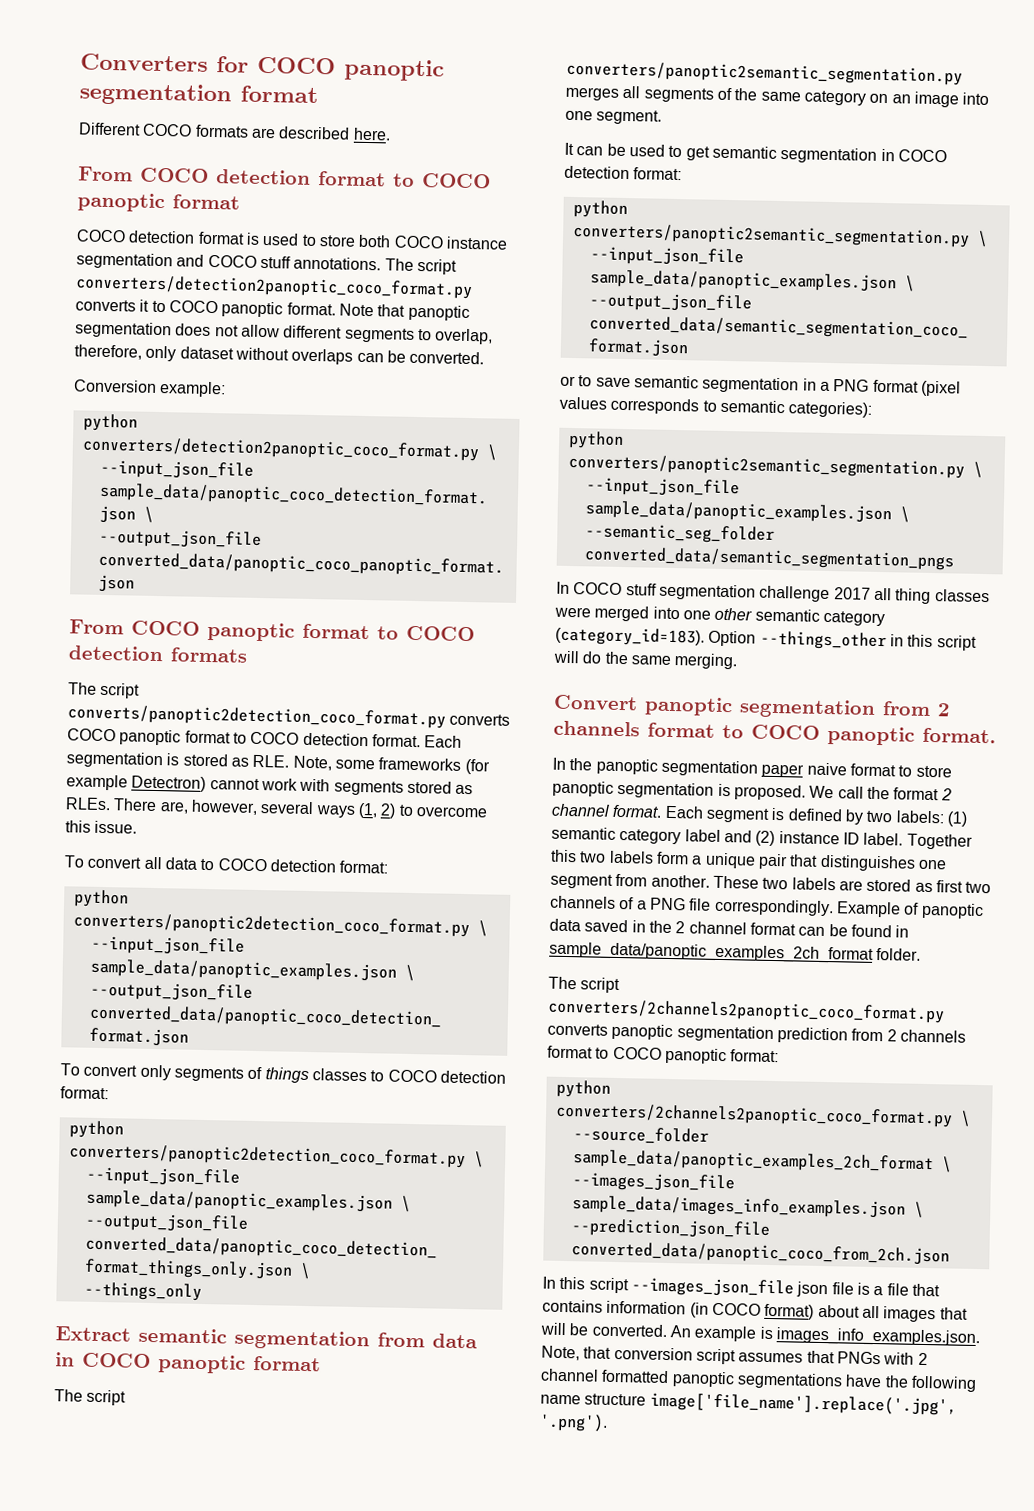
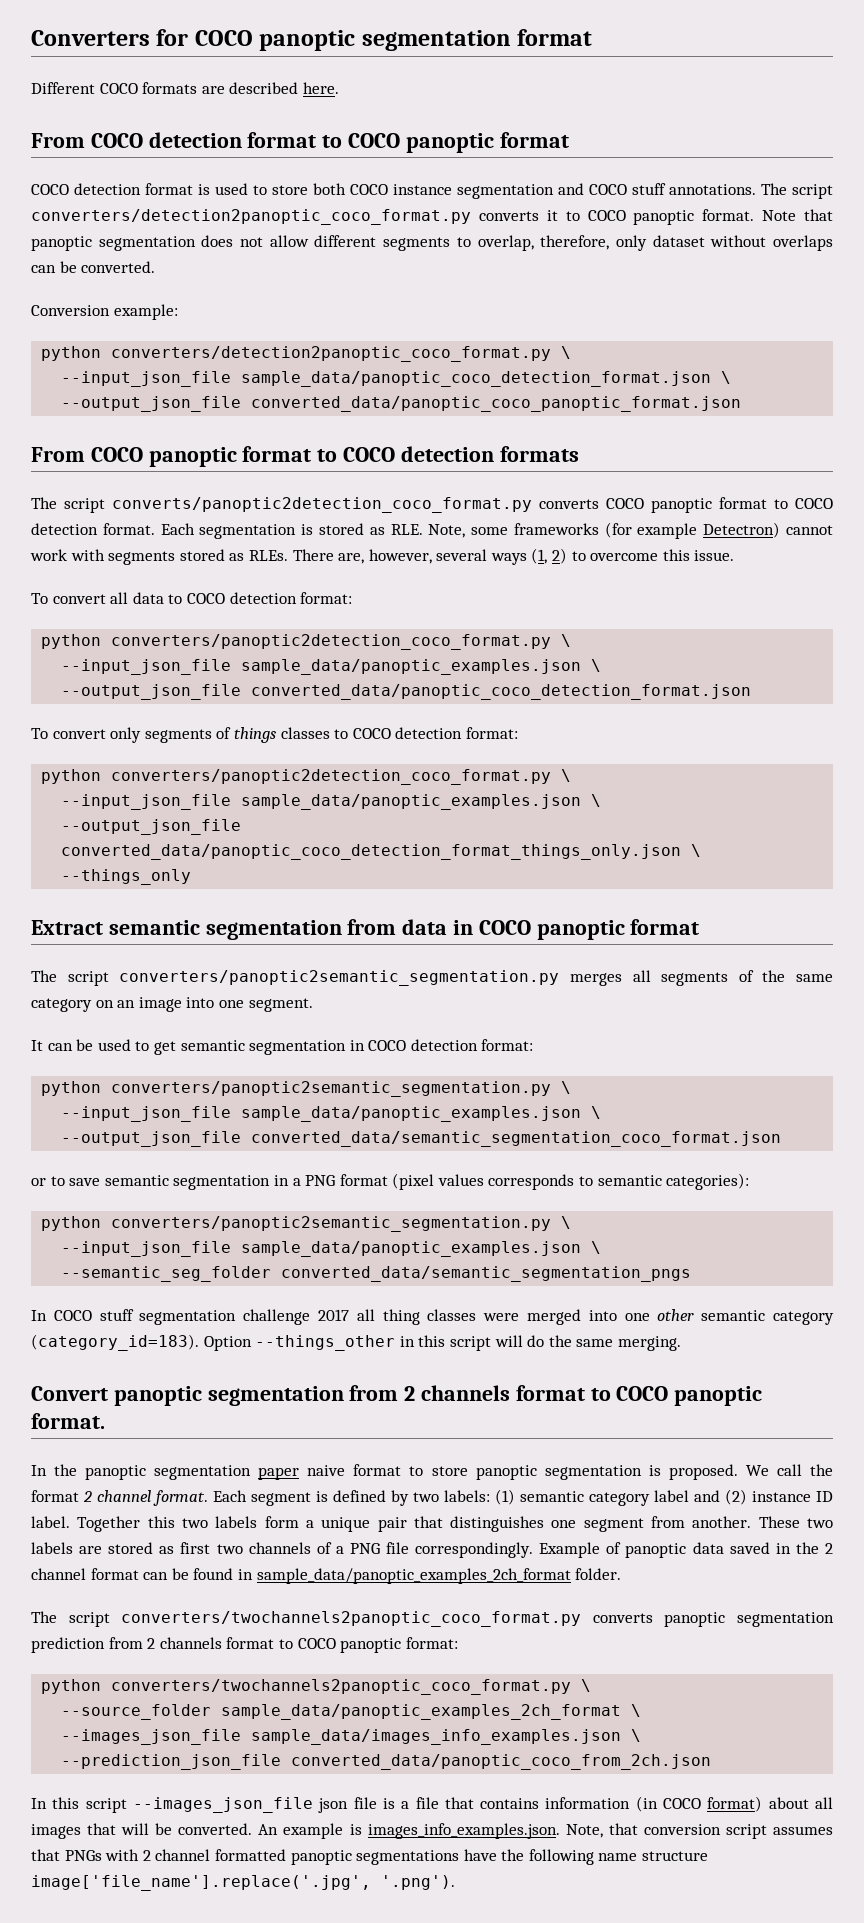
- The script converters/2channels2panoptic_coco_format.py converts panoptic segmentation prediction from 2 channels format to COCO panoptic format:
+ The script converters/twochannels2panoptic_coco_format.py converts panoptic segmentation prediction from 2 channels format to COCO panoptic format:
- python converters/2channels2panoptic_coco_format.py \
+ python converters/twochannels2panoptic_coco_format.py \

